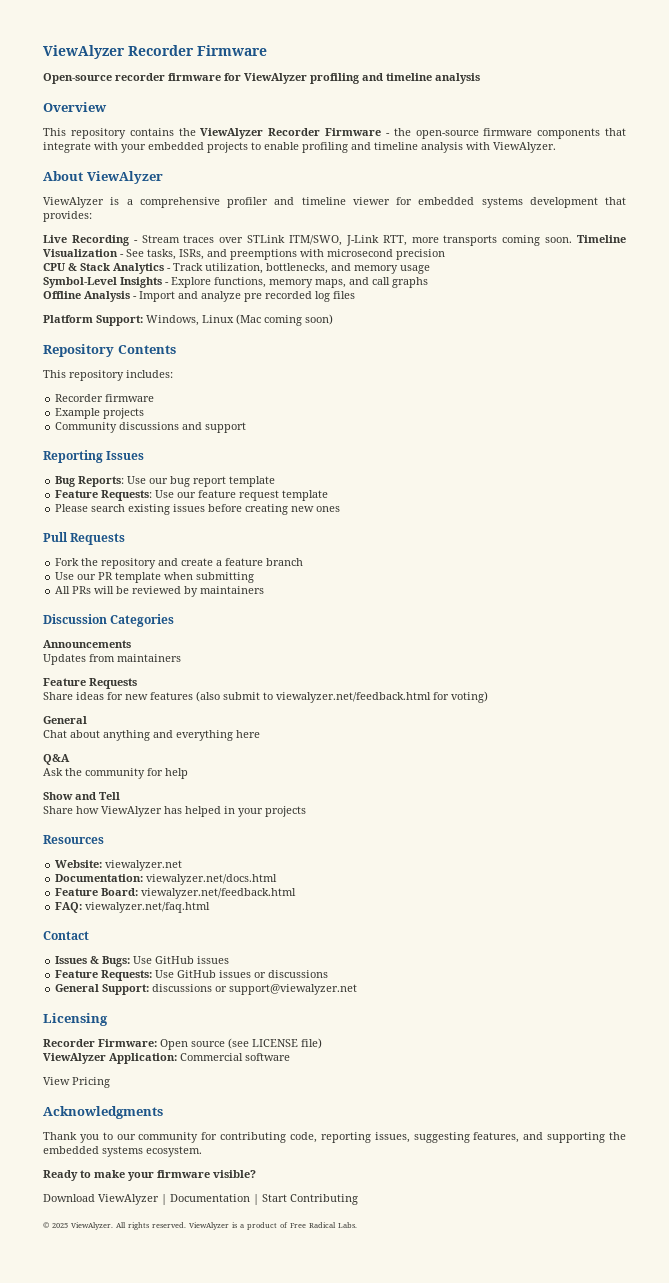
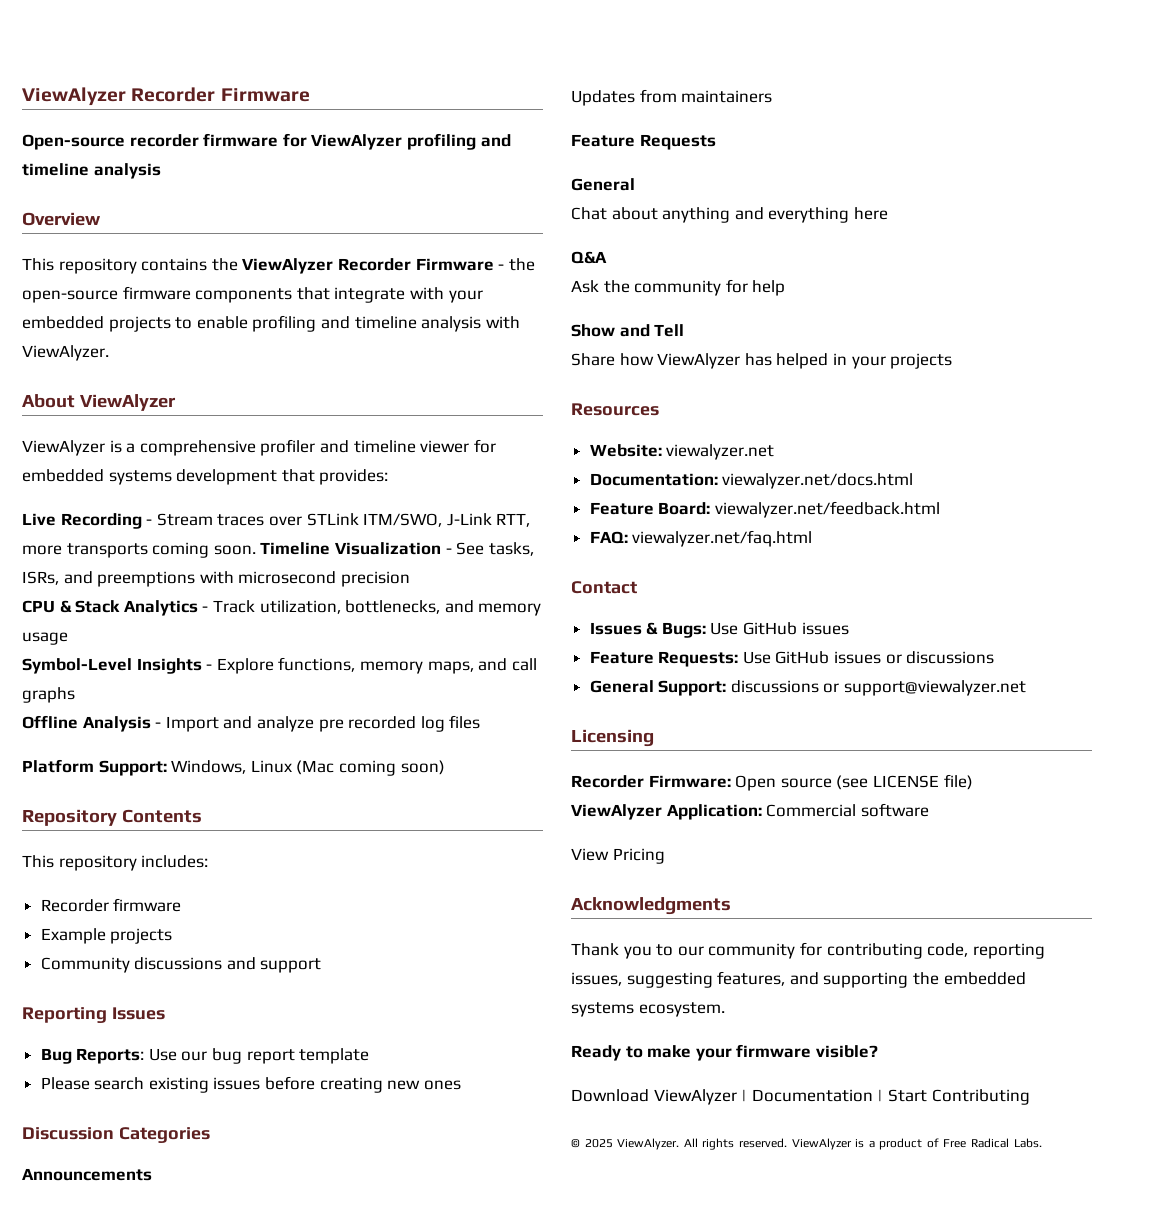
- Feature Requests: Use our feature request template
- Pull Requests
- Fork the repository and create a feature branch
- Use our PR template when submitting
- All PRs will be reviewed by maintainers
- Share ideas for new features (also submit to viewalyzer.net/feedback.html for voting)

